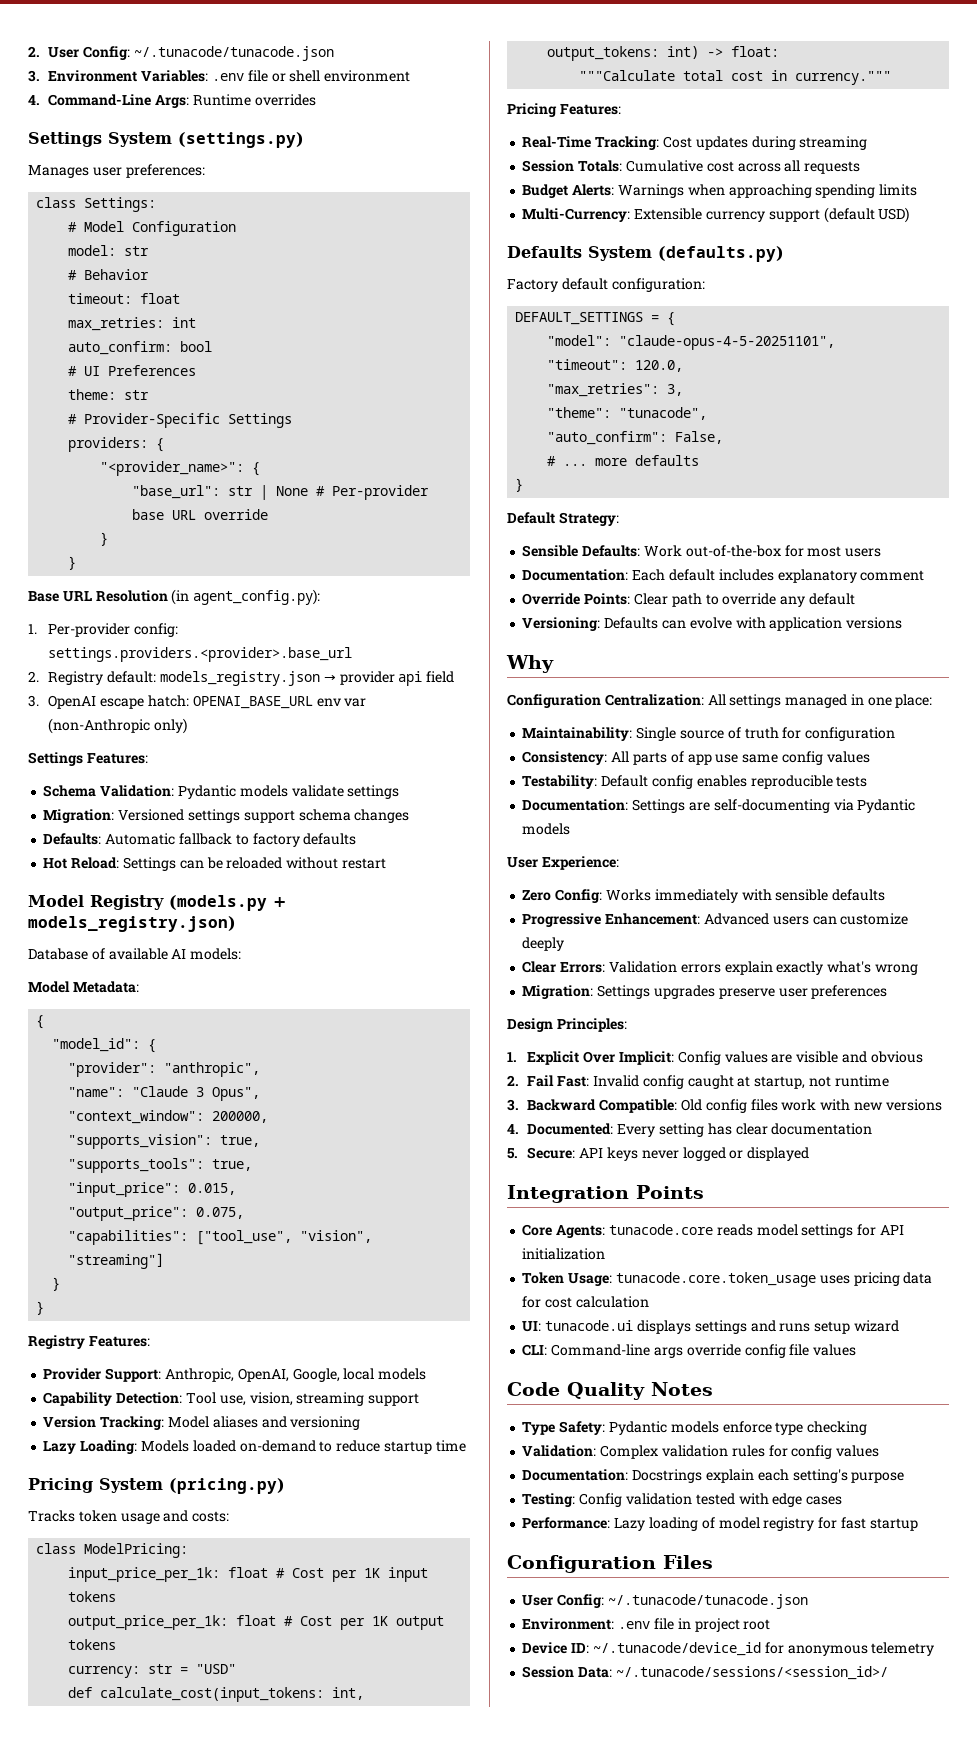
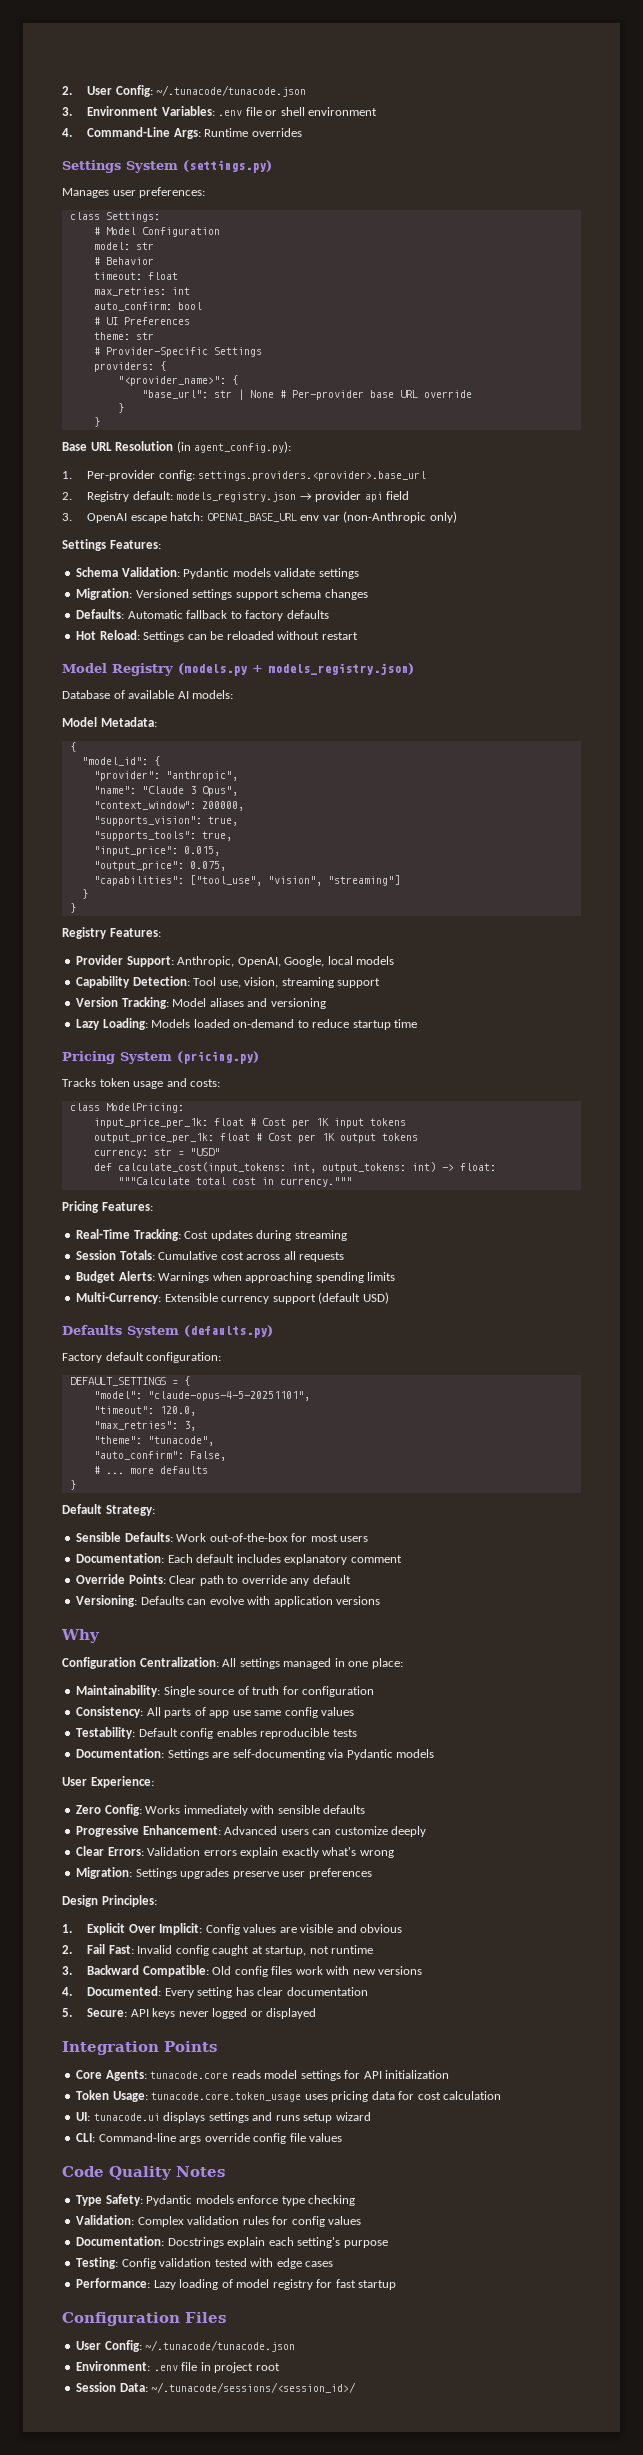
- Device ID: ~/.tunacode/device_id for anonymous telemetry

